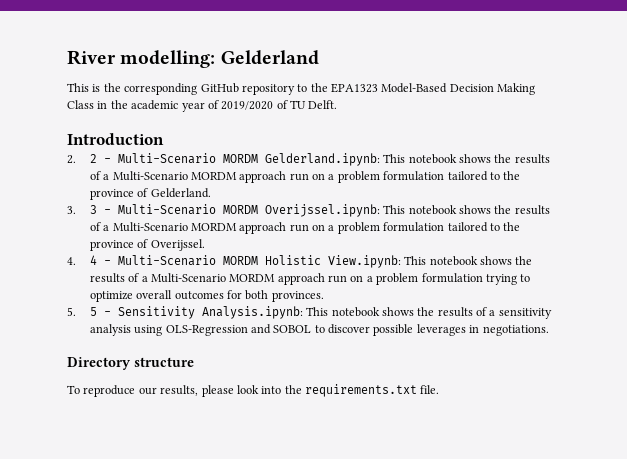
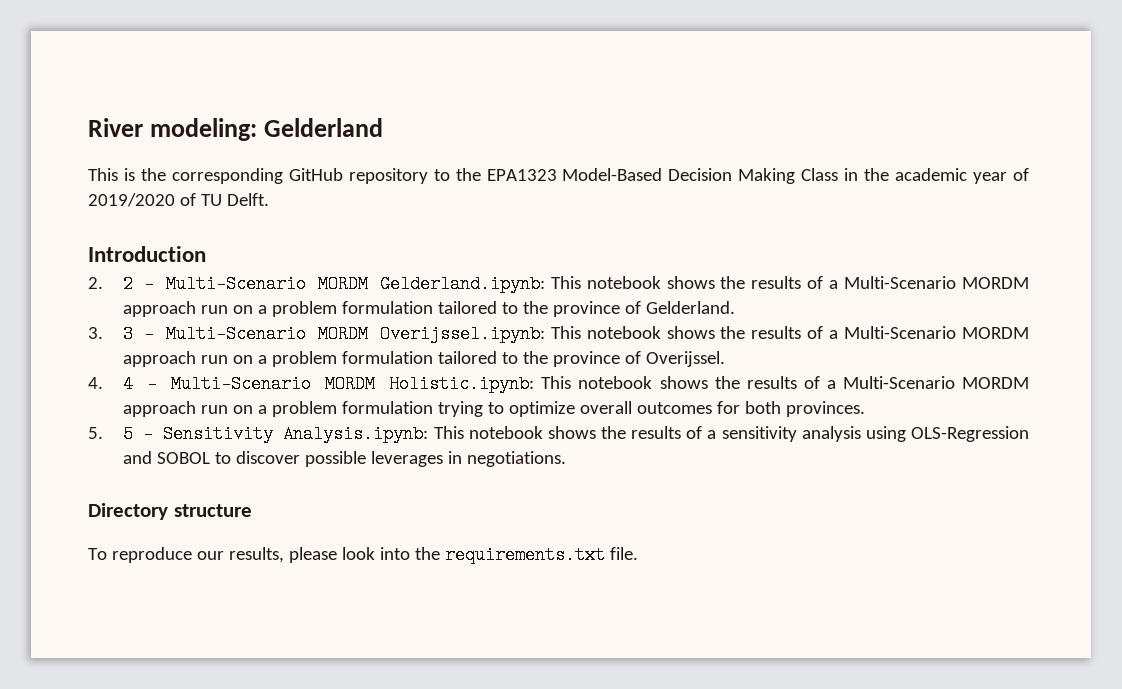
- River modelling: Gelderland
+ River modeling: Gelderland
- 4. 4 - Multi-Scenario MORDM Holistic View.ipynb: This notebook shows the results of a Multi-Scenario MORDM approach run on a problem formulation trying to optimize overall outcomes for both provinces.
+ 4. 4 - Multi-Scenario MORDM Holistic.ipynb: This notebook shows the results of a Multi-Scenario MORDM approach run on a problem formulation trying to optimize overall outcomes for both provinces.

